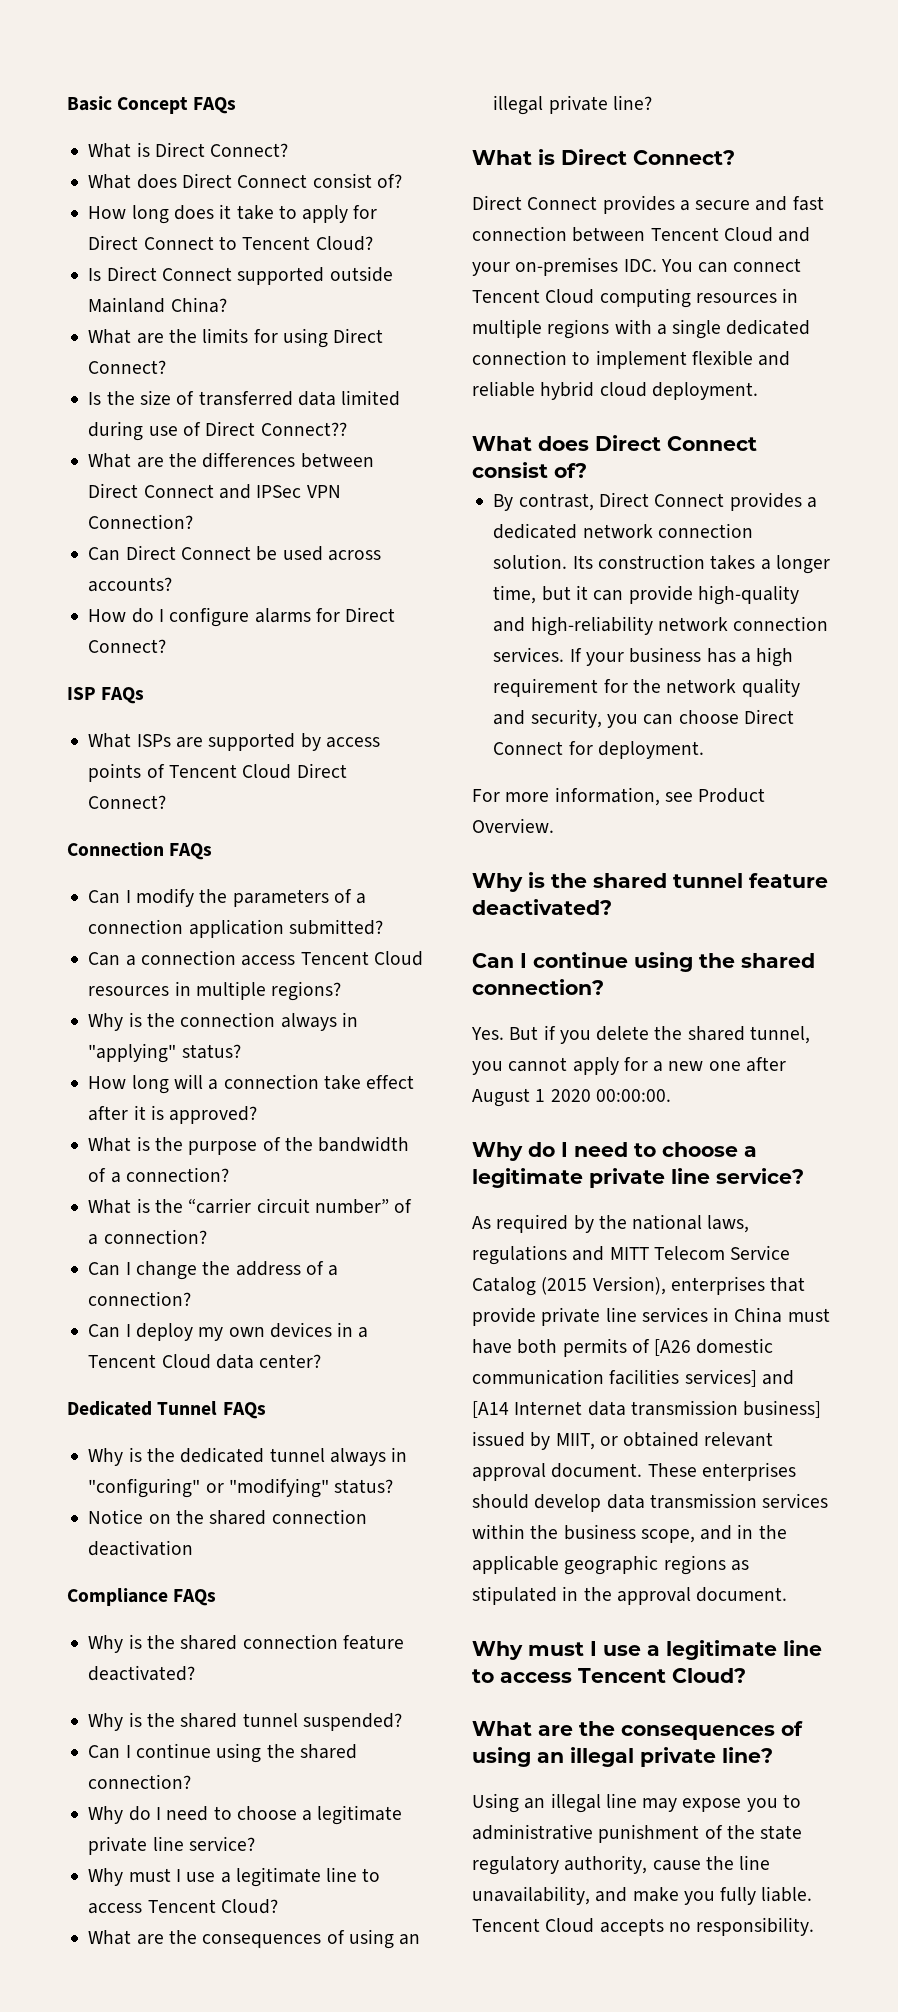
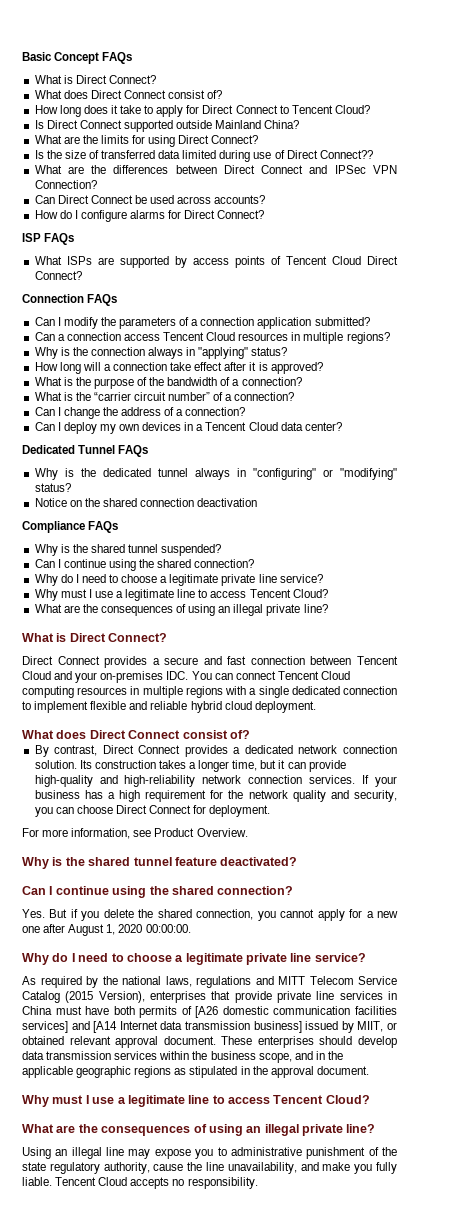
- Why is the shared connection feature deactivated?
- Yes. But if you delete the shared tunnel, you cannot apply for a new one after August 1 2020 00:00:00.
+ Yes. But if you delete the shared connection, you cannot apply for a new one after August 1, 2020 00:00:00.

